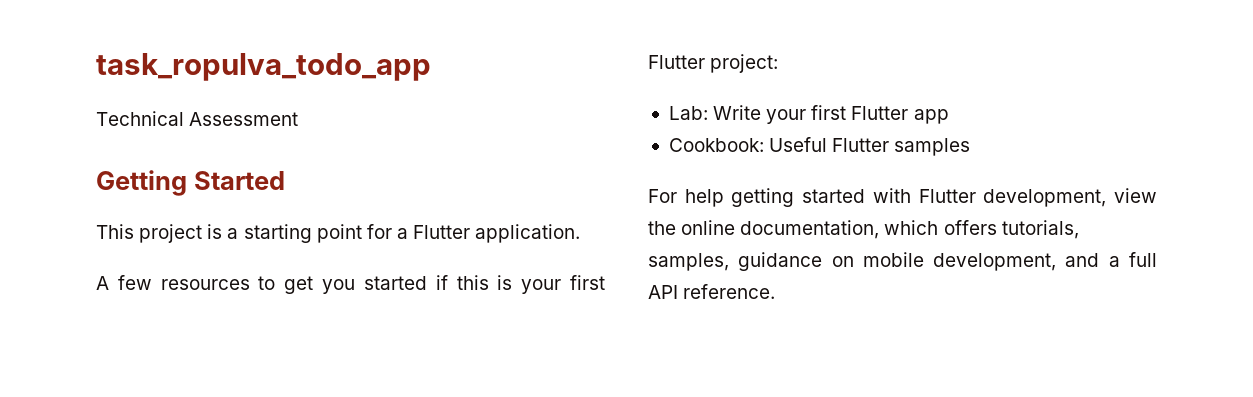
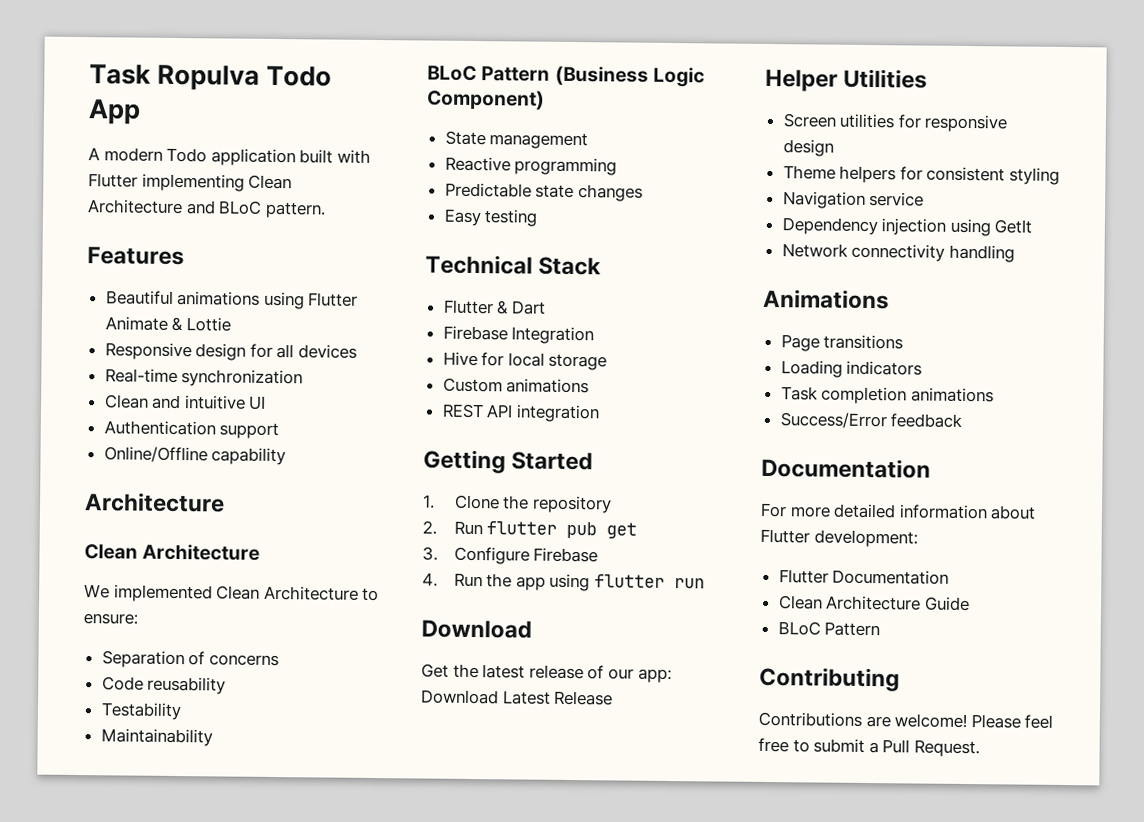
- task_ropulva_todo_app
- Technical Assessment
+ Task Ropulva Todo App
+ A modern Todo application built with Flutter implementing Clean Architecture and BLoC pattern.
+ Features
+ Beautiful animations using Flutter Animate & Lottie
+ Responsive design for all devices
+ Real-time synchronization
+ Clean and intuitive UI
+ Authentication support
+ Online/Offline capability
+ Architecture
+ Clean Architecture
+ We implemented Clean Architecture to ensure:
+ Separation of concerns
+ Code reusability
+ Testability
+ Maintainability
+ BLoC Pattern (Business Logic Component)
+ State management
+ Reactive programming
+ Predictable state changes
+ Easy testing
+ Technical Stack
+ Flutter & Dart
+ Firebase Integration
+ Hive for local storage
+ Custom animations
+ REST API integration
  Getting Started
- This project is a starting point for a Flutter application.
- A few resources to get you started if this is your first Flutter project:
- Lab: Write your first Flutter app
- Cookbook: Useful Flutter samples
- For help getting started with Flutter development, view the online documentation, which offers tutorials, samples, guidance on mobile development, and a full API reference.
+ 1. Clone the repository
+ 2. Run flutter pub get
+ 3. Configure Firebase
+ 4. Run the app using flutter run
+ Download
+ Get the latest release of our app: Download Latest Release
+ Helper Utilities
+ Screen utilities for responsive design
+ Theme helpers for consistent styling
+ Navigation service
+ Dependency injection using GetIt
+ Network connectivity handling
+ Animations
+ Page transitions
+ Loading indicators
+ Task completion animations
+ Success/Error feedback
+ Documentation
+ For more detailed information about Flutter development:
+ Flutter Documentation
+ Clean Architecture Guide
+ BLoC Pattern
+ Contributing
+ Contributions are welcome! Please feel free to submit a Pull Request.

